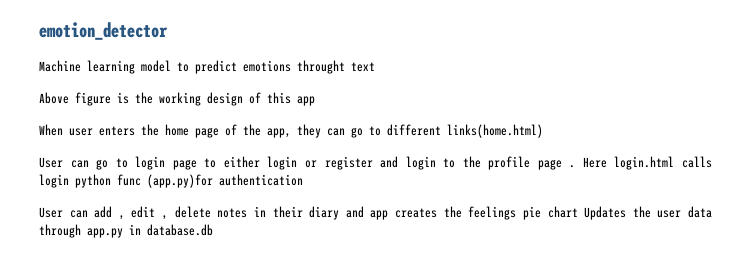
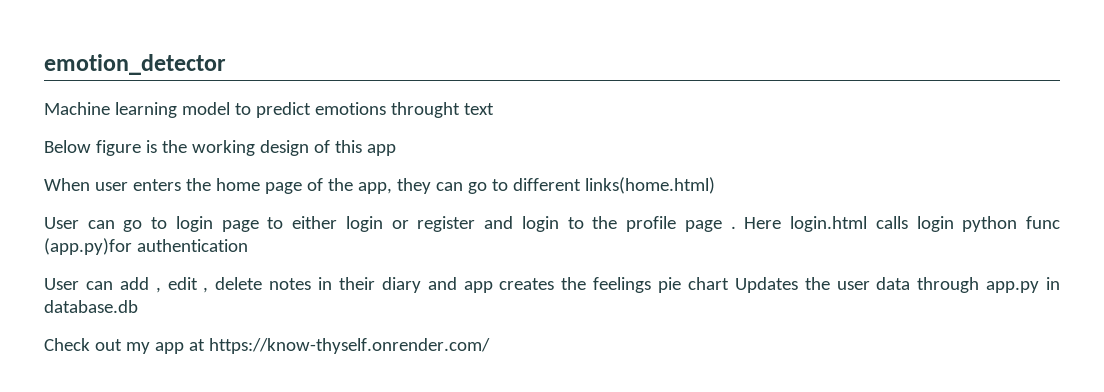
- Above figure is the working design of this app
+ Below figure is the working design of this app
+ Check out my app at https://know-thyself.onrender.com/

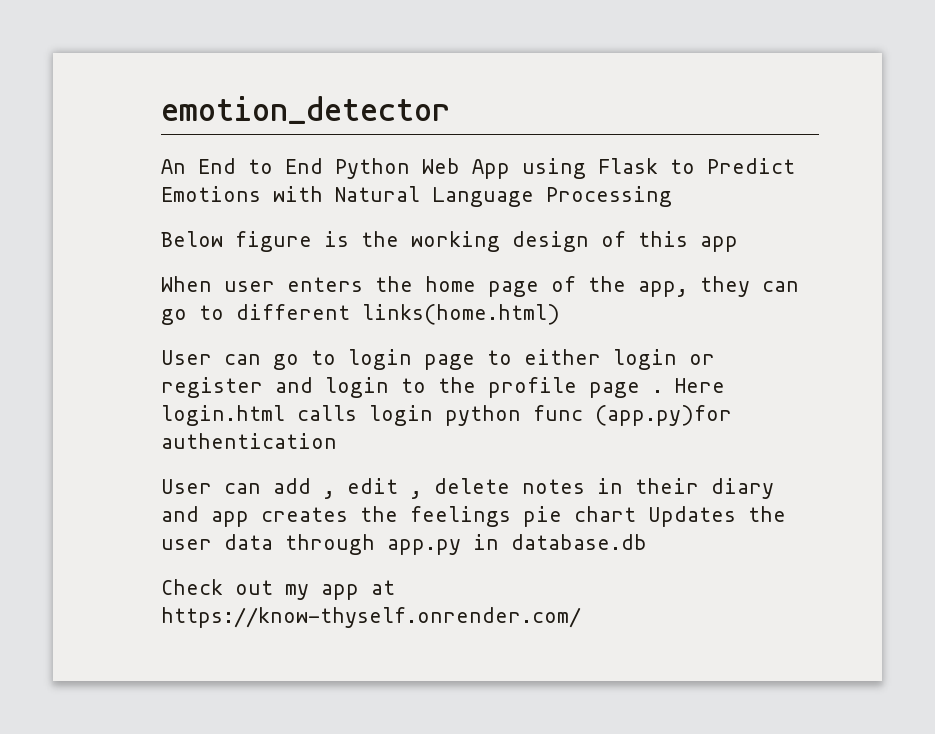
- Machine learning model to predict emotions throught text
+ An End to End Python Web App using Flask to Predict Emotions with Natural Language Processing

